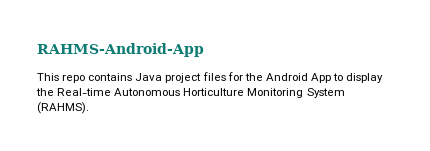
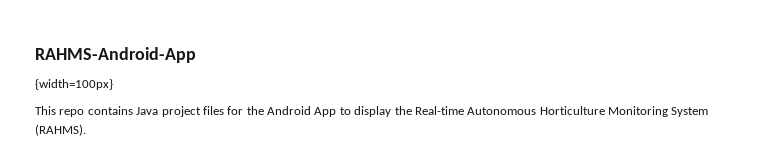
+ {width=100px}

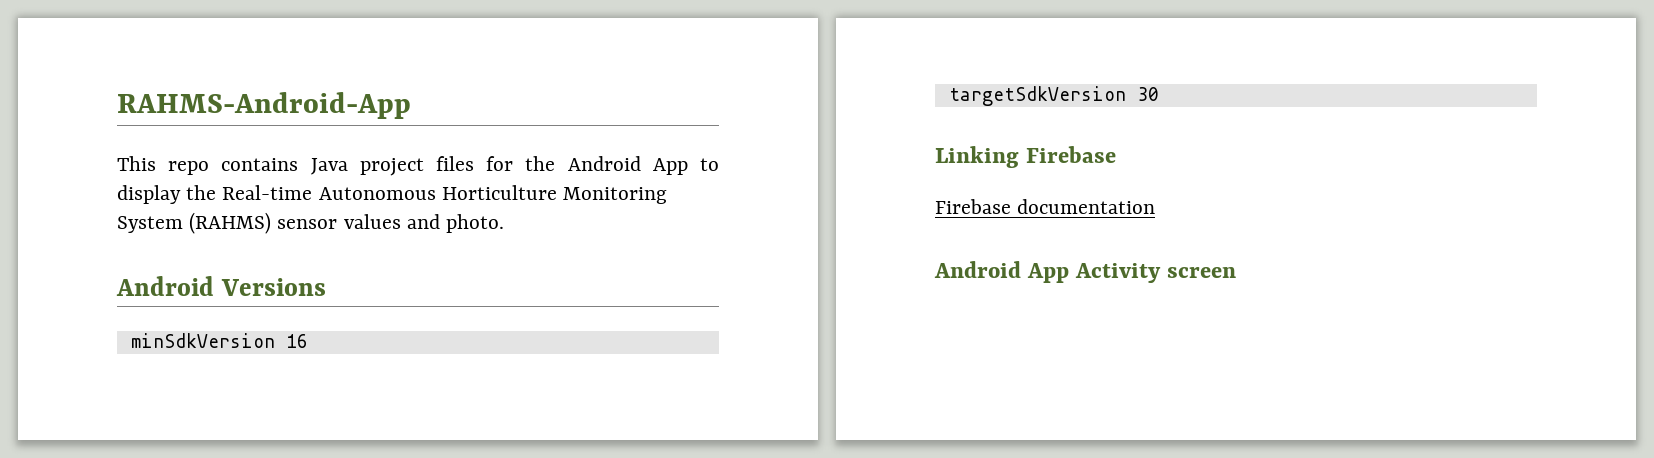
- {width=100px}
- This repo contains Java project files for the Android App to display the Real-time Autonomous Horticulture Monitoring System (RAHMS).
+ This repo contains Java project files for the Android App to display the Real-time Autonomous Horticulture Monitoring System (RAHMS) sensor values and photo.
+ Android Versions
+ minSdkVersion 16
+ targetSdkVersion 30
+ Linking Firebase
+ Firebase documentation
+ Android App Activity screen

